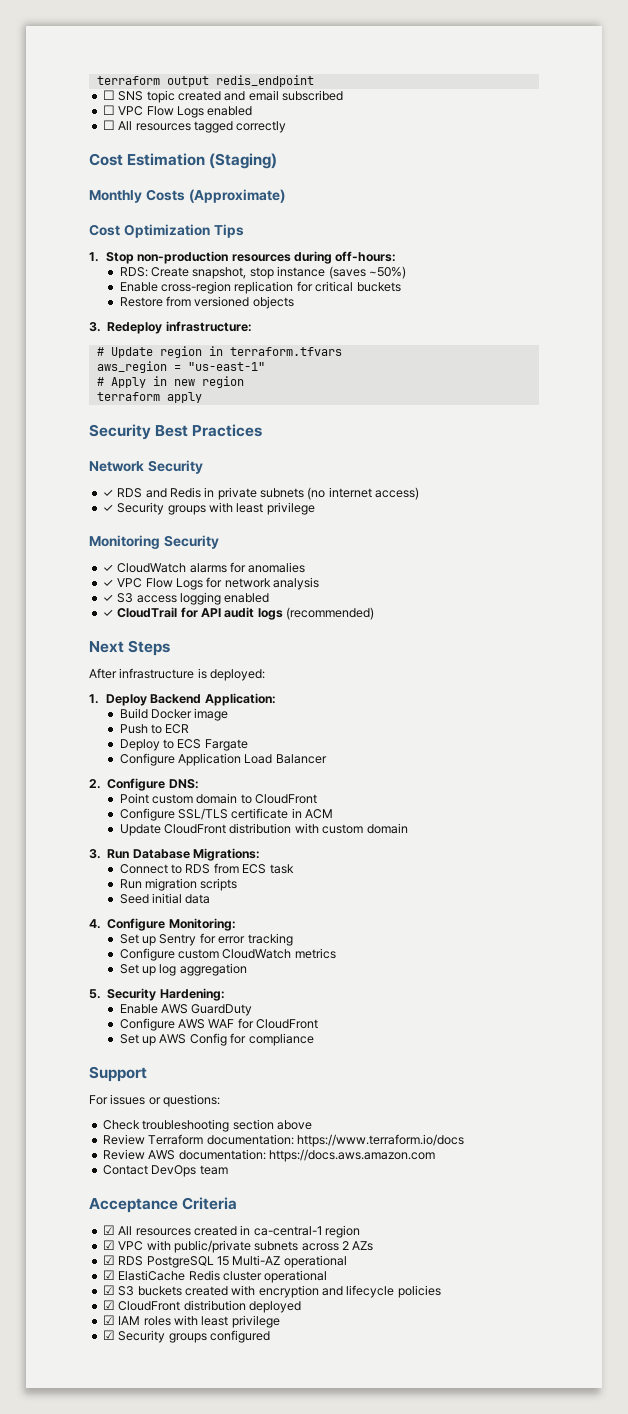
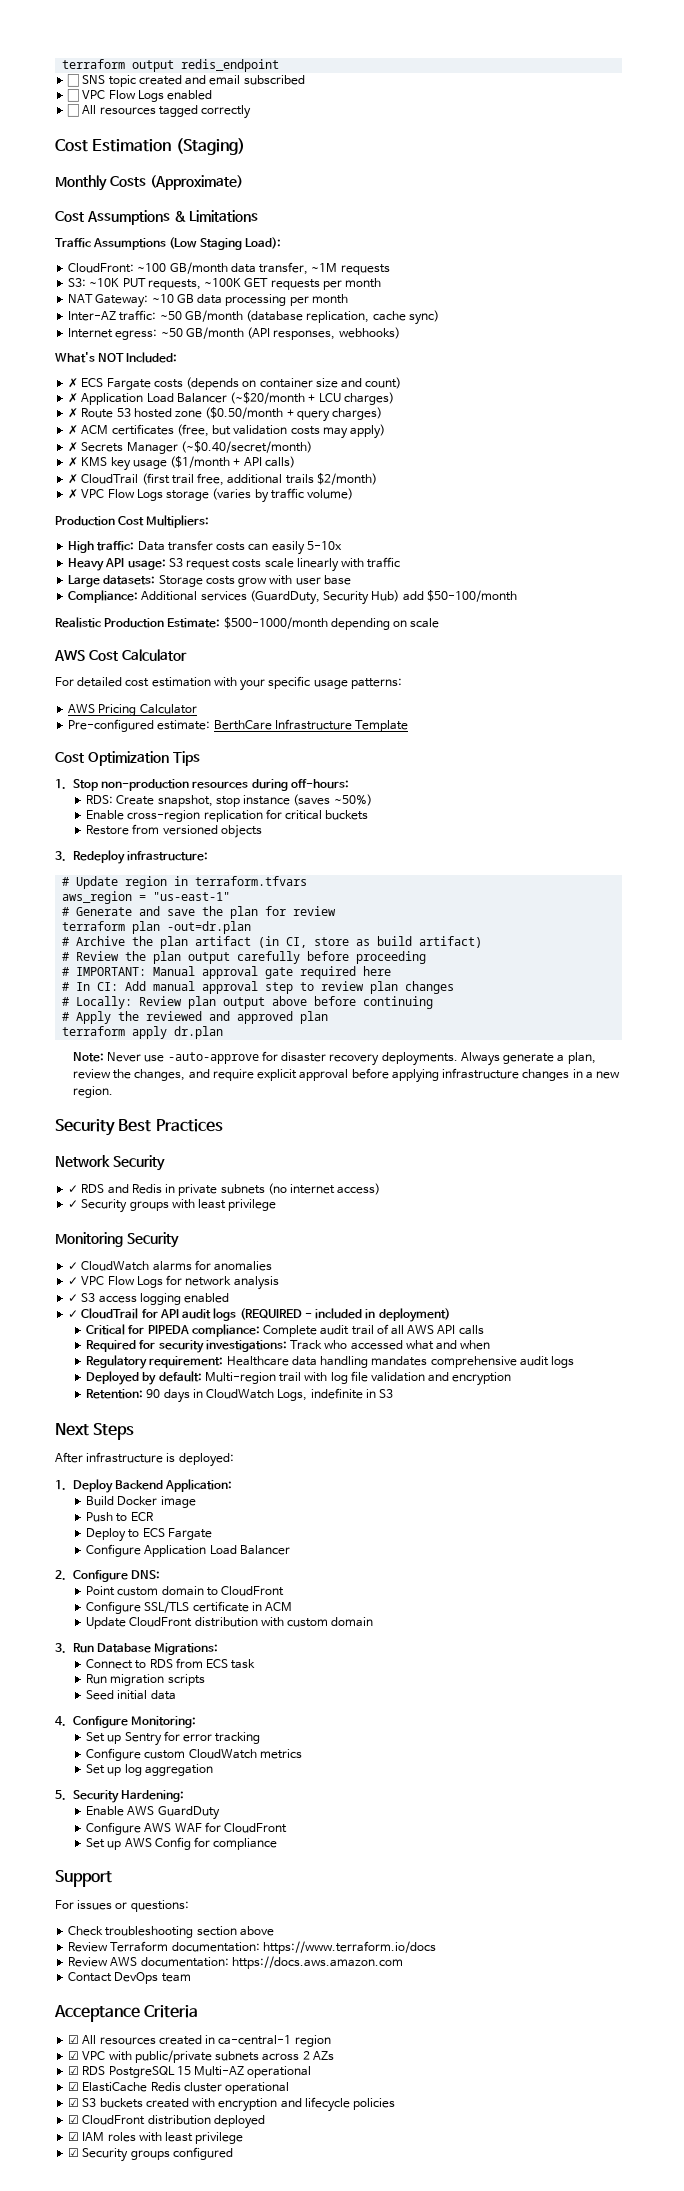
+ Cost Assumptions & Limitations
+ Traffic Assumptions (Low Staging Load):
+ CloudFront: ~100 GB/month data transfer, ~1M requests
+ S3: ~10K PUT requests, ~100K GET requests per month
+ NAT Gateway: ~10 GB data processing per month
+ Inter-AZ traffic: ~50 GB/month (database replication, cache sync)
+ Internet egress: ~50 GB/month (API responses, webhooks)
+ What's NOT Included:
+ ✗ ECS Fargate costs (depends on container size and count)
+ ✗ Application Load Balancer (~$20/month + LCU charges)
+ ✗ Route 53 hosted zone ($0.50/month + query charges)
+ ✗ ACM certificates (free, but validation costs may apply)
+ ✗ Secrets Manager (~$0.40/secret/month)
+ ✗ KMS key usage ($1/month + API calls)
+ ✗ CloudTrail (first trail free, additional trails $2/month)
+ ✗ VPC Flow Logs storage (varies by traffic volume)
+ Production Cost Multipliers:
+ High traffic: Data transfer costs can easily 5-10x
+ Heavy API usage: S3 request costs scale linearly with traffic
+ Large datasets: Storage costs grow with user base
+ Compliance: Additional services (GuardDuty, Security Hub) add $50-100/month
+ Realistic Production Estimate: $500-1000/month depending on scale
+ AWS Cost Calculator
+ For detailed cost estimation with your specific usage patterns:
+ AWS Pricing Calculator
+ Pre-configured estimate: BerthCare Infrastructure Template
- # Apply in new region
- terraform apply
+ # Generate and save the plan for review
+ terraform plan -out=dr.plan
+ # Archive the plan artifact (in CI, store as build artifact)
+ # Review the plan output carefully before proceeding
+ # IMPORTANT: Manual approval gate required here
+ # In CI: Add manual approval step to review plan changes
+ # Locally: Review plan output above before continuing
+ # Apply the reviewed and approved plan
+ terraform apply dr.plan
+ Note: Never use -auto-approve for disaster recovery deployments. Always generate a plan, review the changes, and require explicit approval before applying infrastructure changes in a new region.
- ✓ CloudTrail for API audit logs (recommended)
+ ✓ CloudTrail for API audit logs (REQUIRED - included in deployment)
+ Critical for PIPEDA compliance: Complete audit trail of all AWS API calls
+ Required for security investigations: Track who accessed what and when
+ Regulatory requirement: Healthcare data handling mandates comprehensive audit logs
+ Deployed by default: Multi-region trail with log file validation and encryption
+ Retention: 90 days in CloudWatch Logs, indefinite in S3

